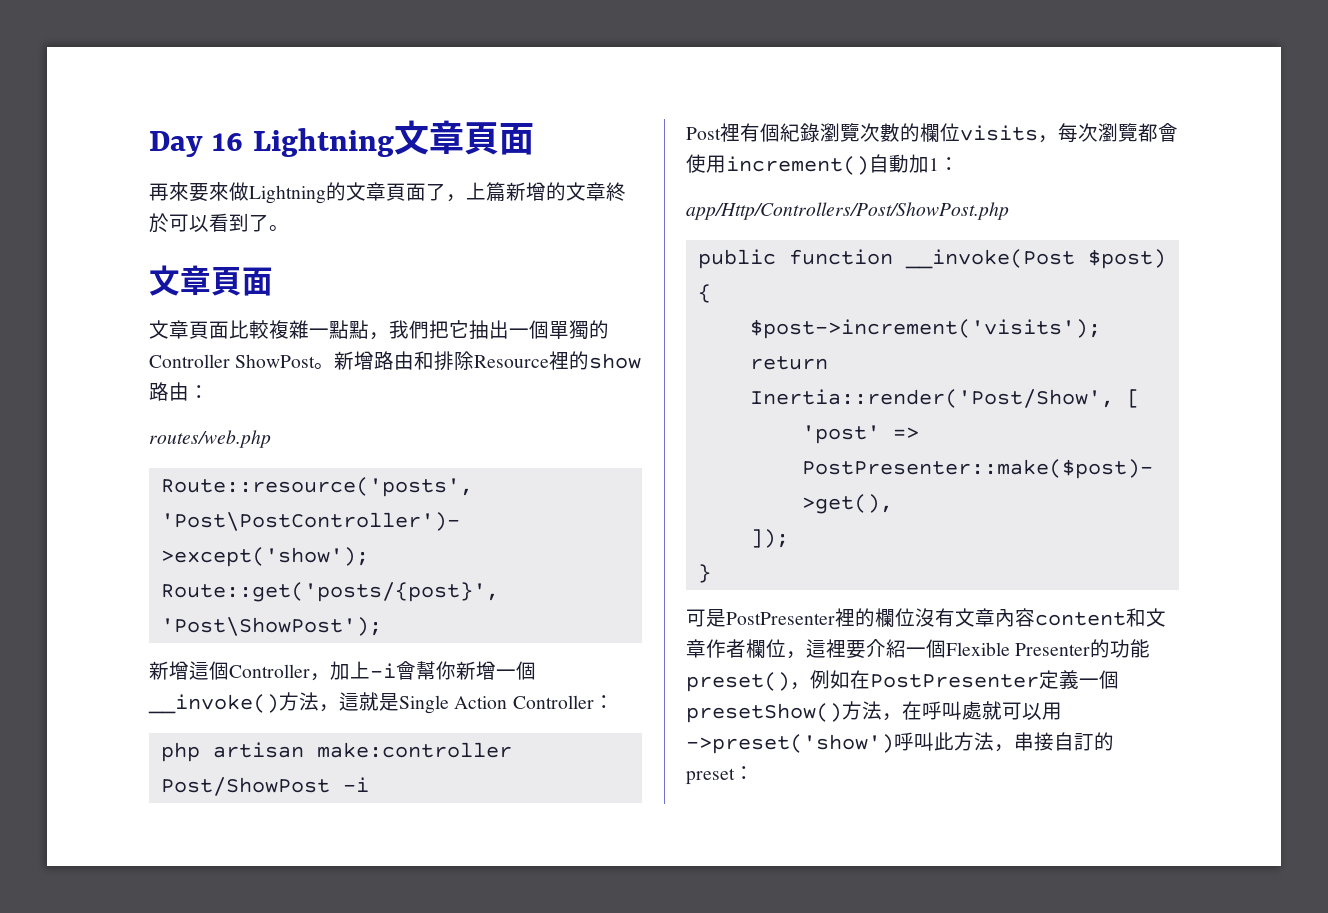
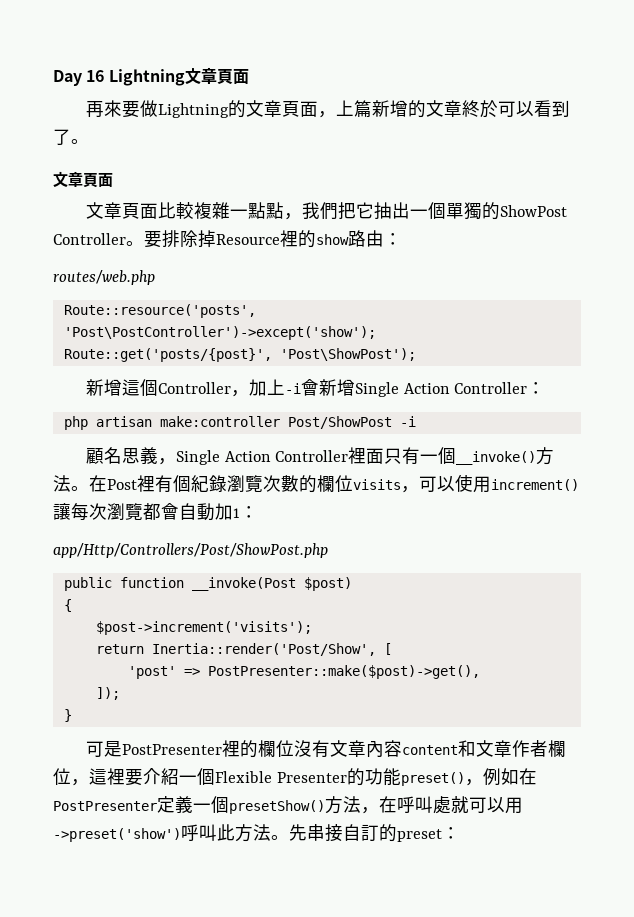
- 再來要來做Lightning的文章頁面了，上篇新增的文章終於可以看到了。
+ 再來要做Lightning的文章頁面，上篇新增的文章終於可以看到了。
- 文章頁面比較複雜一點點，我們把它抽出一個單獨的Controller ShowPost。新增路由和排除Resource裡的show路由：
+ 文章頁面比較複雜一點點，我們把它抽出一個單獨的ShowPost Controller。要排除掉Resource裡的show路由：
- 新增這個Controller，加上-i會幫你新增一個__invoke()方法，這就是Single Action Controller：
+ 新增這個Controller，加上-i會新增Single Action Controller：
- Post裡有個紀錄瀏覽次數的欄位visits，每次瀏覽都會使用increment()自動加1：
+ 顧名思義，Single Action Controller裡面只有一個__invoke()方法。在Post裡有個紀錄瀏覽次數的欄位visits，可以使用increment()讓每次瀏覽都會自動加1：
- 可是PostPresenter裡的欄位沒有文章內容content和文章作者欄位，這裡要介紹一個Flexible Presenter的功能preset()，例如在PostPresenter定義一個presetShow()方法，在呼叫處就可以用->preset('show')呼叫此方法，串接自訂的preset：
+ 可是PostPresenter裡的欄位沒有文章內容content和文章作者欄位，這裡要介紹一個Flexible Presenter的功能preset()，例如在PostPresenter定義一個presetShow()方法，在呼叫處就可以用->preset('show')呼叫此方法。先串接自訂的preset：

